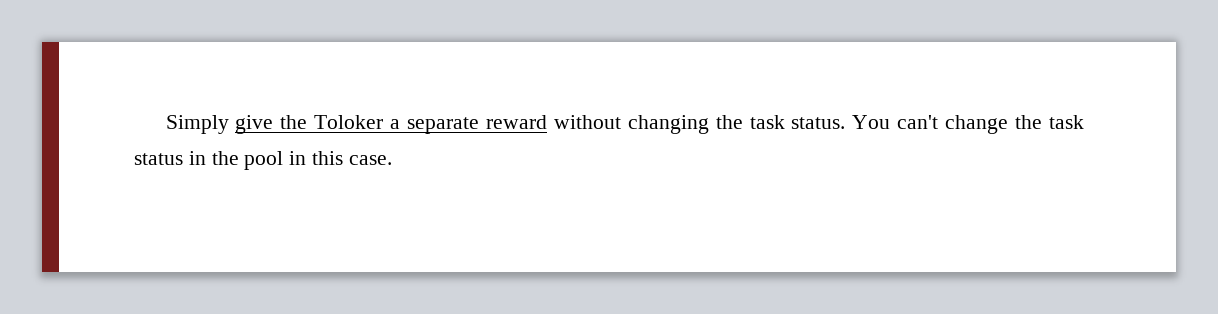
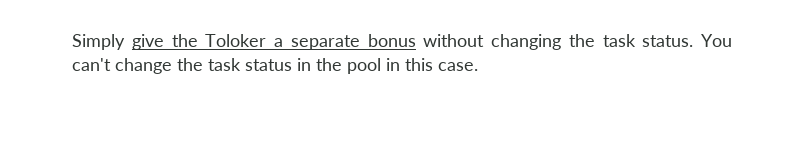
- Simply give the Toloker a separate reward without changing the task status.
+ Simply give the Toloker a separate bonus without changing the task status.

